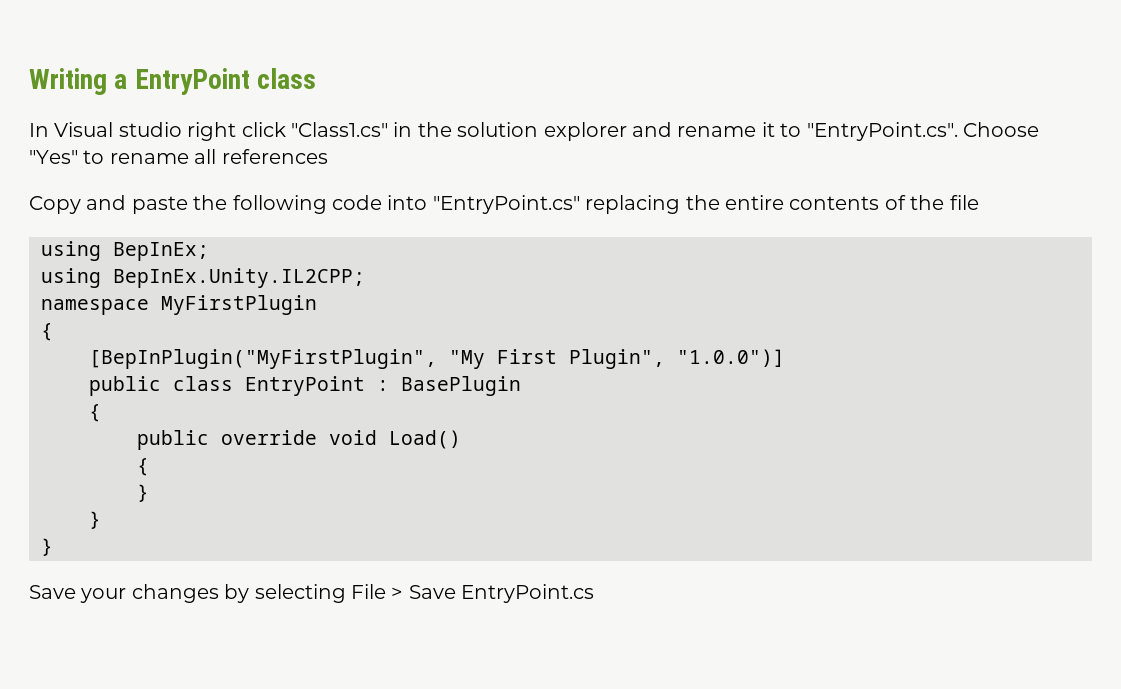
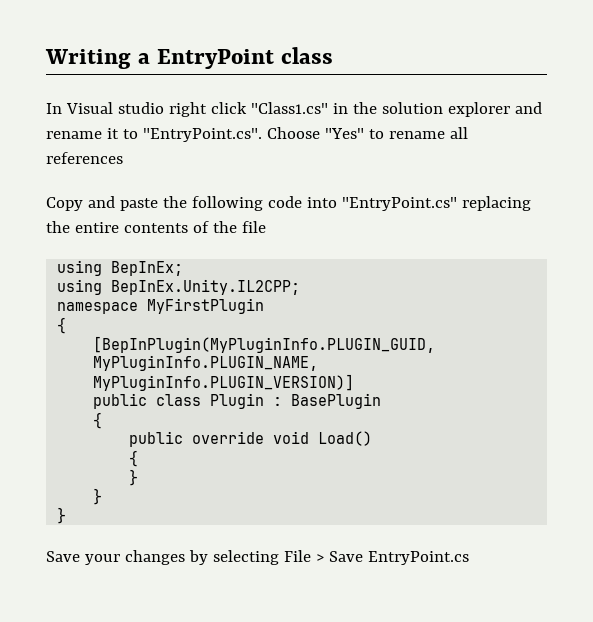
- [BepInPlugin("MyFirstPlugin", "My First Plugin", "1.0.0")]
+ [BepInPlugin(MyPluginInfo.PLUGIN_GUID, MyPluginInfo.PLUGIN_NAME, MyPluginInfo.PLUGIN_VERSION)]
- public class EntryPoint : BasePlugin
+ public class Plugin : BasePlugin

